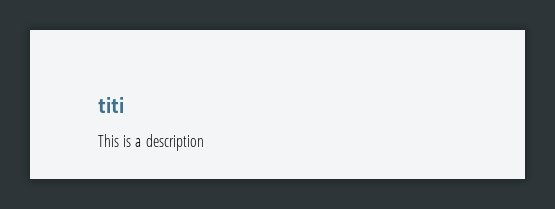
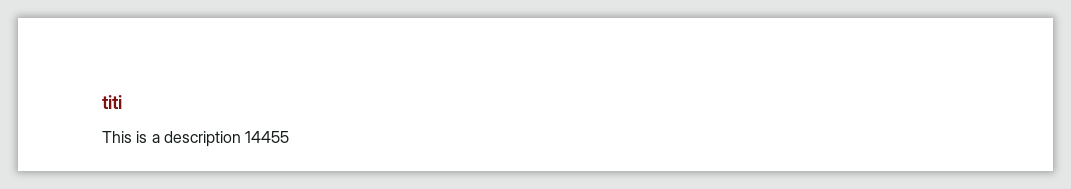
- This is a description
+ This is a description 14455

